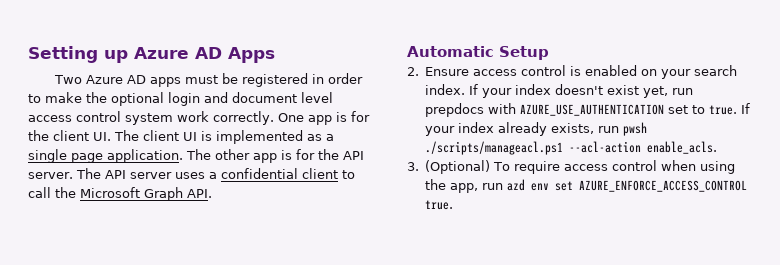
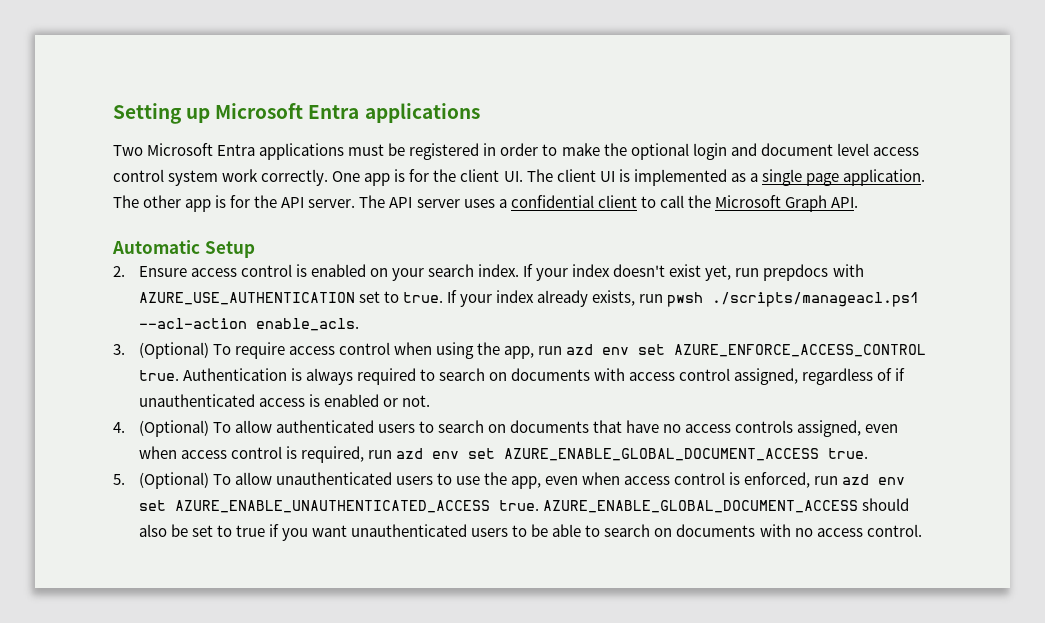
- Setting up Azure AD Apps
- Two Azure AD apps must be registered in order to make the optional login and document level access control system work correctly.
+ Setting up Microsoft Entra applications
+ Two Microsoft Entra applications must be registered in order to make the optional login and document level access control system work correctly.
+ Authentication is always required to search on documents with access control assigned, regardless of if unauthenticated access is enabled or not.
+ 4. (Optional) To allow authenticated users to search on documents that have no access controls assigned, even when access control is required, run azd env set AZURE_ENABLE_GLOBAL_DOCUMENT_ACCESS true.
+ 5. (Optional) To allow unauthenticated users to use the app, even when access control is enforced, run azd env set AZURE_ENABLE_UNAUTHENTICATED_ACCESS true. AZURE_ENABLE_GLOBAL_DOCUMENT_ACCESS should also be set to true if you want unauthenticated users to be able to search on documents with no access control.

